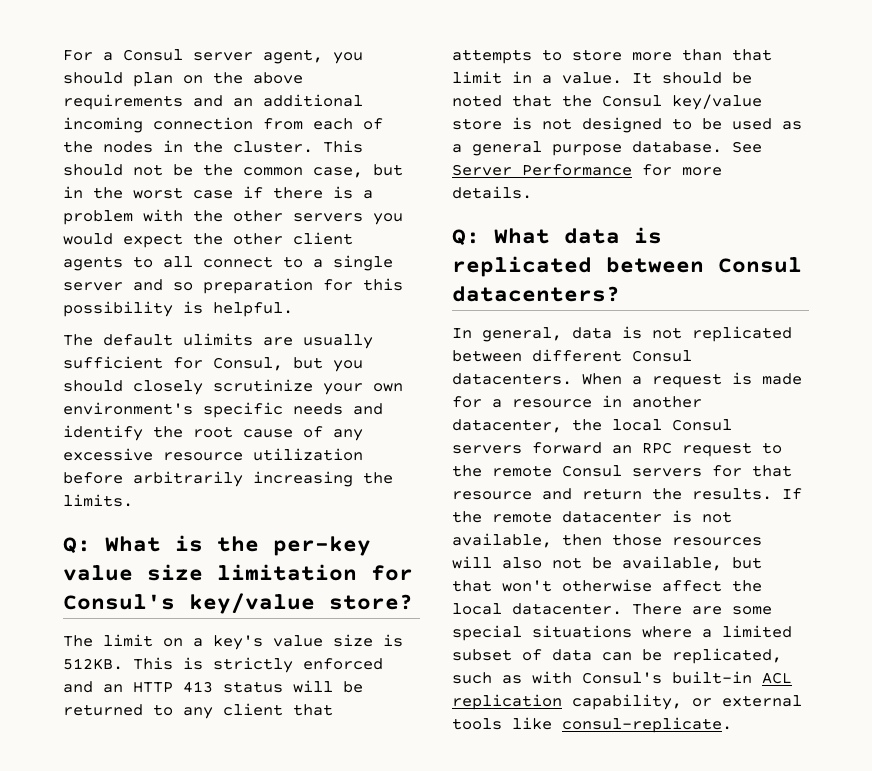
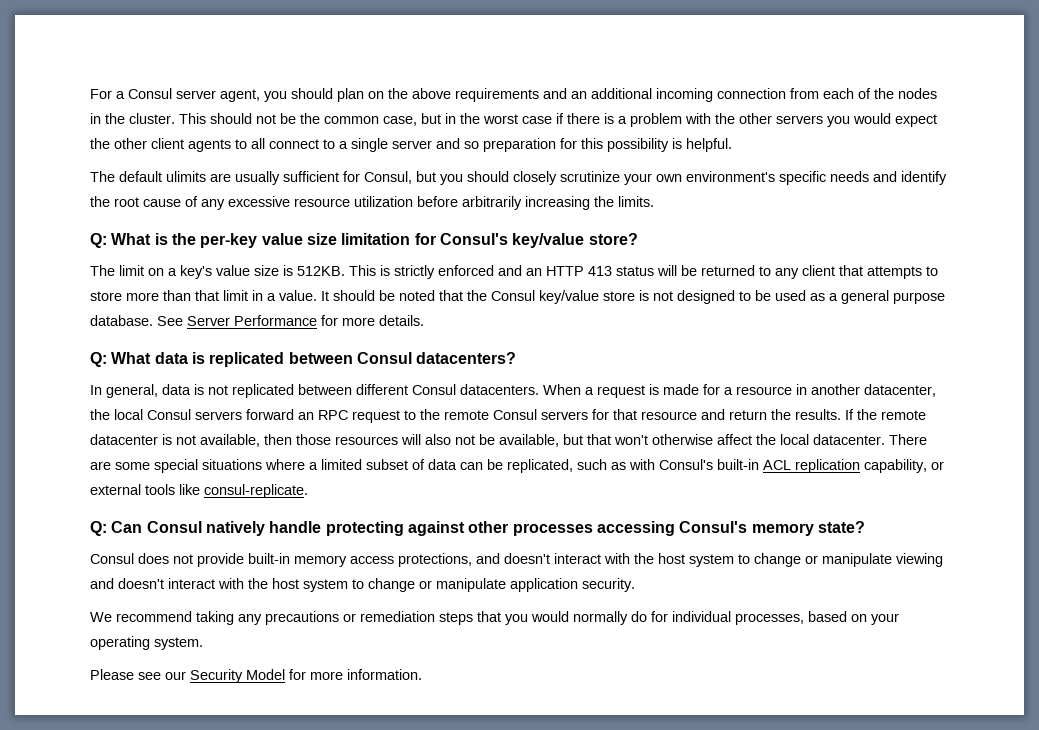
+ Q: Can Consul natively handle protecting against other processes accessing Consul's memory state?
+ Consul does not provide built-in memory access protections, and doesn't interact with the host system to change or manipulate viewing and doesn't interact with the host system to change or manipulate application security.
+ We recommend taking any precautions or remediation steps that you would normally do for individual processes, based on your operating system.
+ Please see our Security Model for more information.

